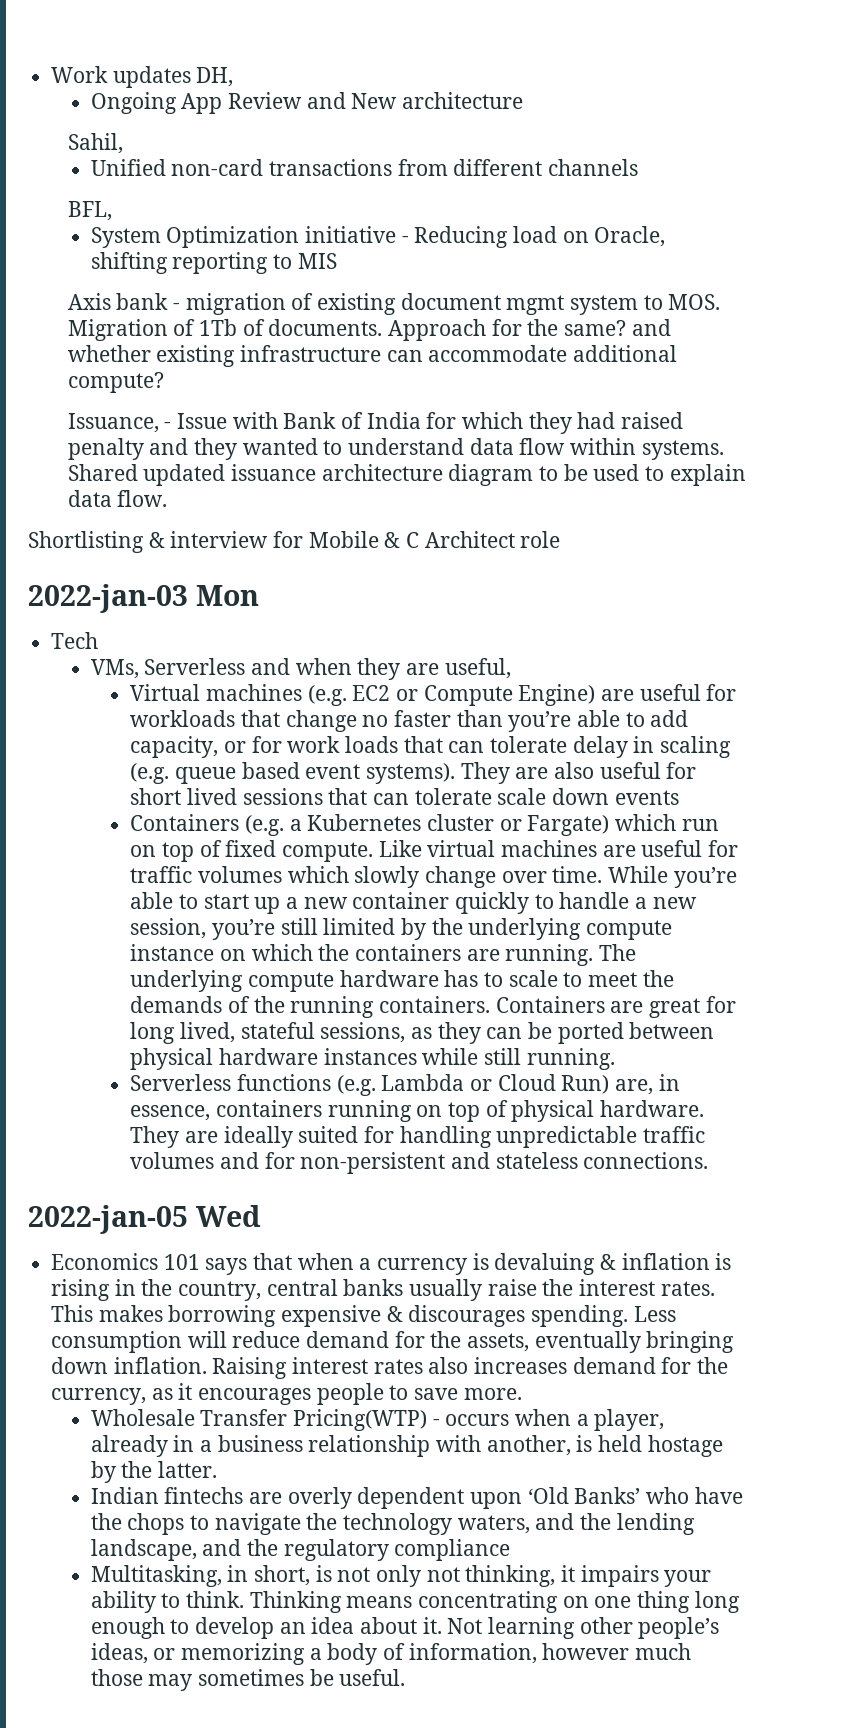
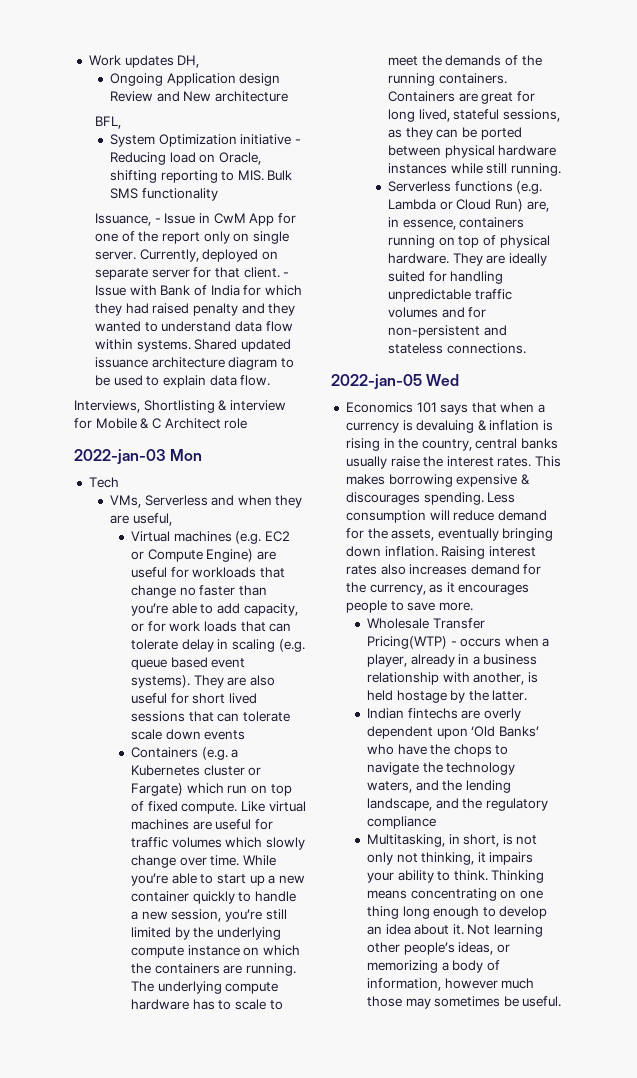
- Ongoing App Review and New architecture
+ Ongoing Application design Review and New architecture
- Sahil,
- Unified non-card transactions from different channels
- System Optimization initiative - Reducing load on Oracle, shifting reporting to MIS
- Axis bank - migration of existing document mgmt system to MOS. Migration of 1Tb of documents. Approach for the same? and whether existing infrastructure can accommodate additional compute?
- Issuance, - Issue with Bank of India for which they had raised penalty and they wanted to understand data flow within systems.
+ System Optimization initiative - Reducing load on Oracle, shifting reporting to MIS. Bulk SMS functionality
+ Issuance, - Issue in CwM App for one of the report only on single server. Currently, deployed on separate server for that client. - Issue with Bank of India for which they had raised penalty and they wanted to understand data flow within systems.
- Shortlisting & interview for Mobile & C Architect role
+ Interviews, Shortlisting & interview for Mobile & C Architect role

